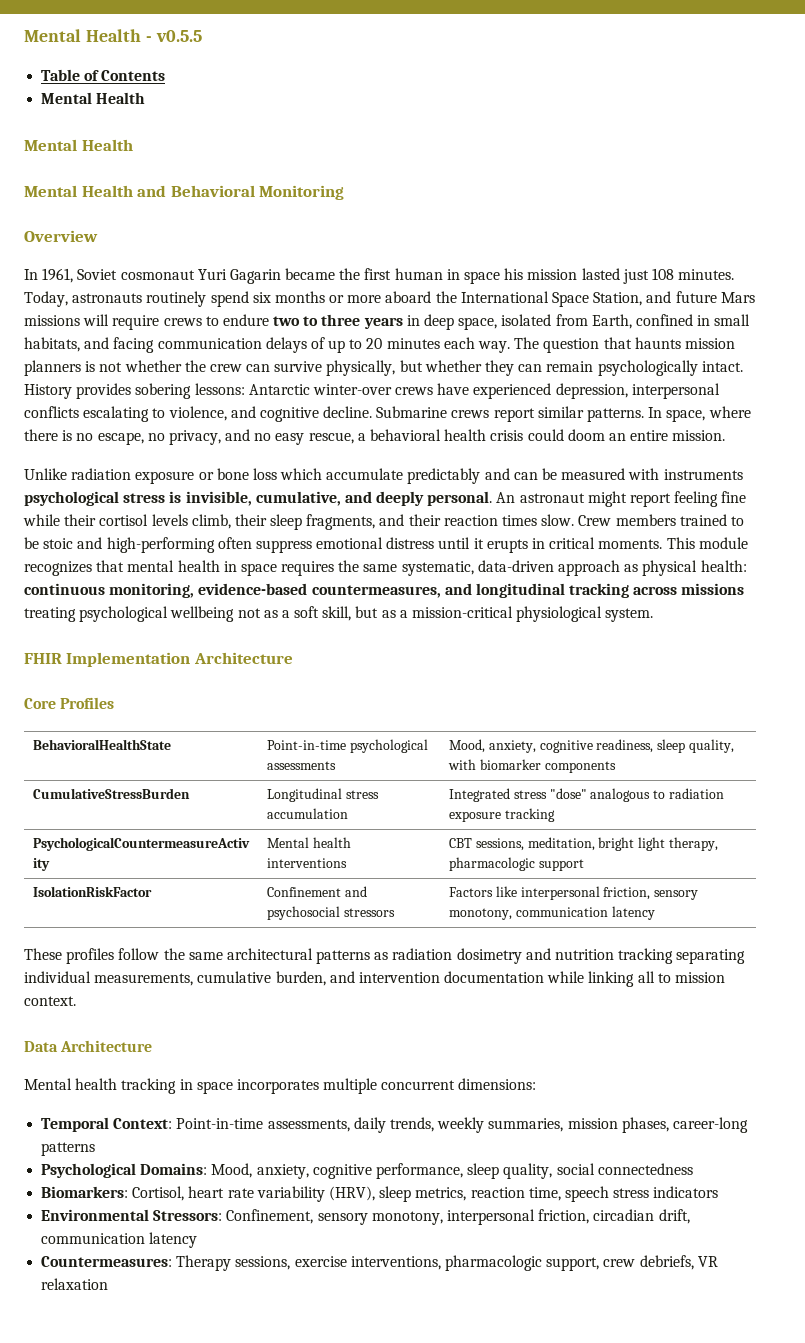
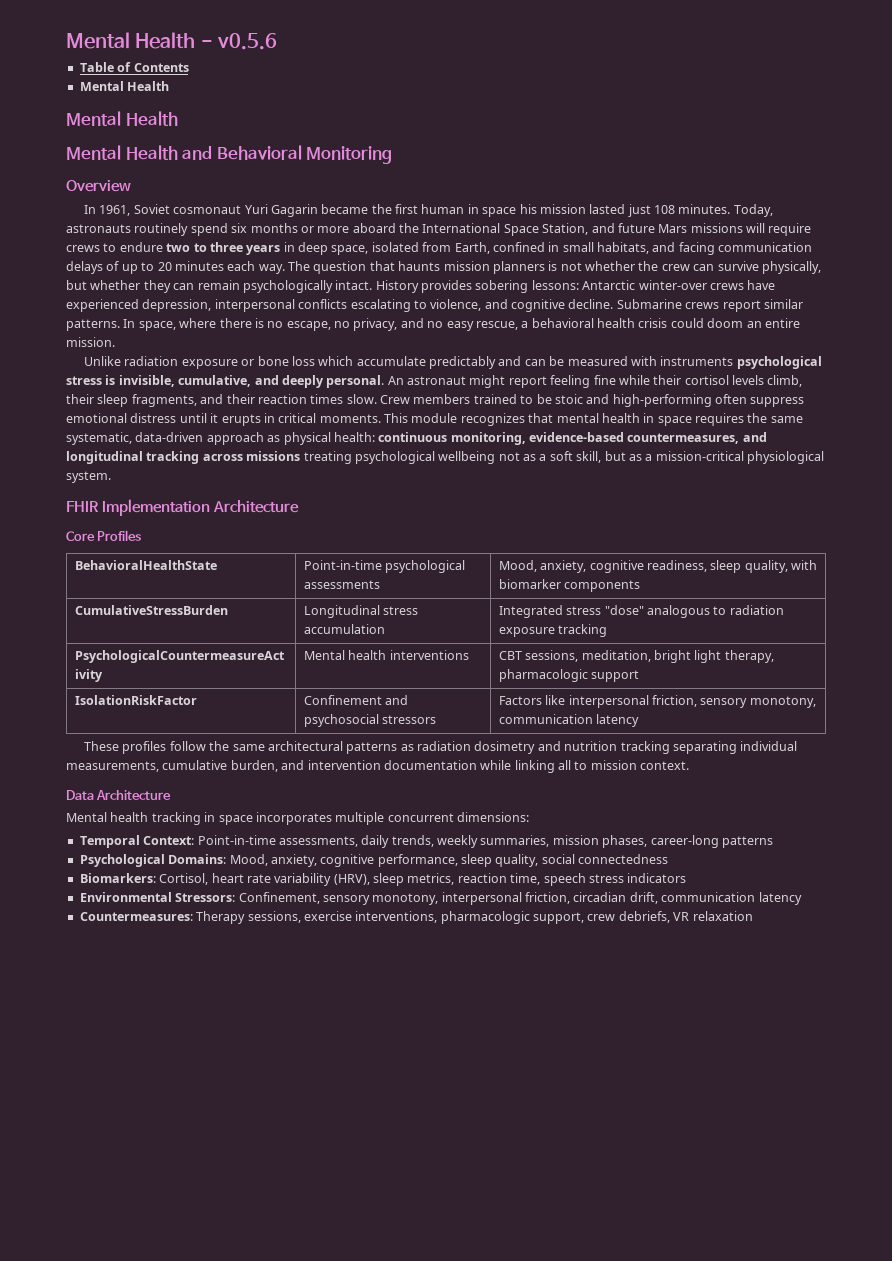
- Mental Health - v0.5.5
+ Mental Health - v0.5.6

